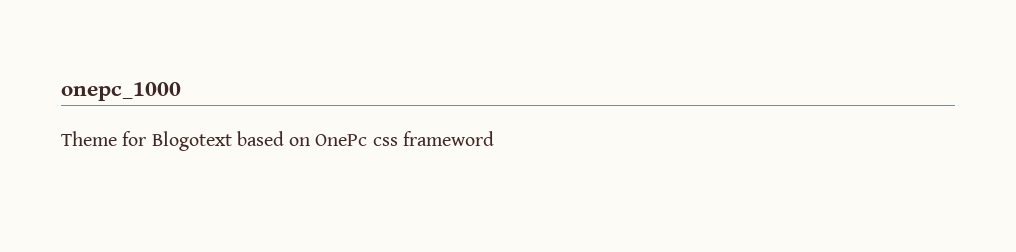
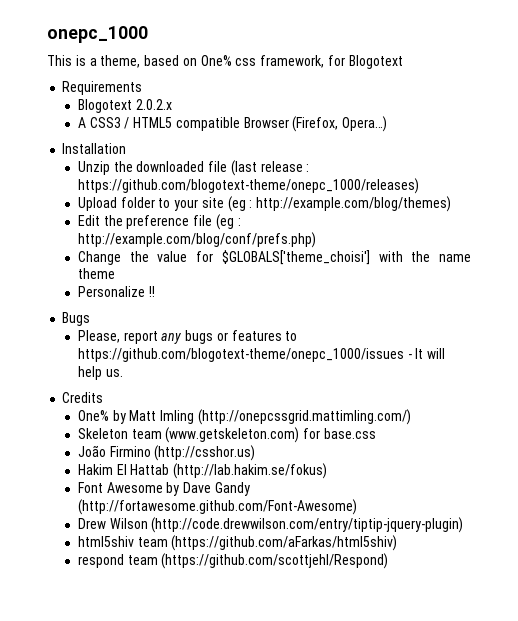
- Theme for Blogotext based on OnePc css frameword
+ This is a theme, based on One% css framework, for Blogotext
+ Requirements
+ Blogotext 2.0.2.x
+ A CSS3 / HTML5 compatible Browser (Firefox, Opera…)
+ Installation
+ Unzip the downloaded file (last release : https://github.com/blogotext-theme/onepc_1000/releases)
+ Upload folder to your site (eg : http://example.com/blog/themes)
+ Edit the preference file (eg : http://example.com/blog/conf/prefs.php)
+ Change the value for $GLOBALS['theme_choisi'] with the name theme
+ Personalize !!
+ Bugs
+ Please, report any bugs or features to https://github.com/blogotext-theme/onepc_1000/issues - It will help us.
+ Credits
+ One% by Matt Imling (http://onepcssgrid.mattimling.com/)
+ Skeleton team (www.getskeleton.com) for base.css
+ João Firmino (http://csshor.us)
+ Hakim El Hattab (http://lab.hakim.se/fokus)
+ Font Awesome by Dave Gandy (http://fortawesome.github.com/Font-Awesome)
+ Drew Wilson (http://code.drewwilson.com/entry/tiptip-jquery-plugin)
+ html5shiv team (https://github.com/aFarkas/html5shiv)
+ respond team (https://github.com/scottjehl/Respond)

